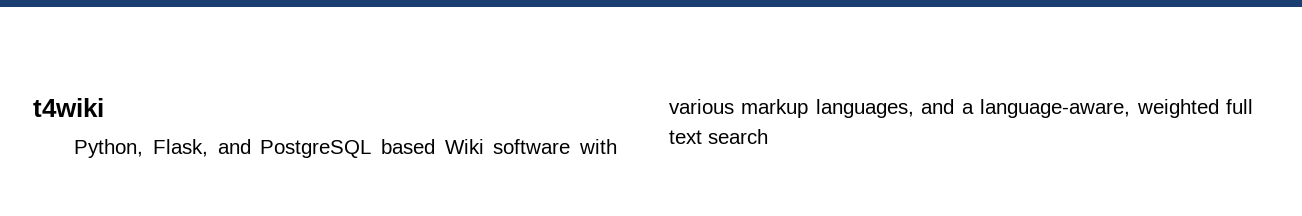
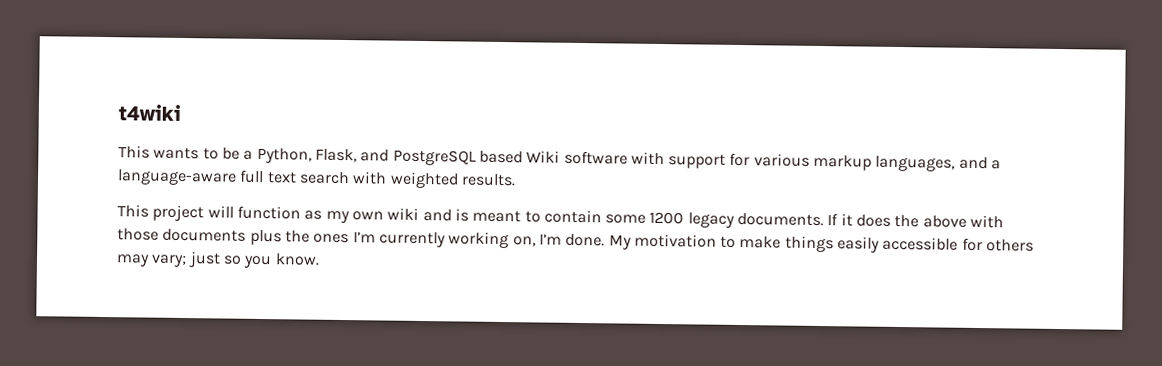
- Python, Flask, and PostgreSQL based Wiki software with various markup languages, and a language-aware, weighted full text search
+ This wants to be a Python, Flask, and PostgreSQL based Wiki software with support for various markup languages, and a language-aware full text search with weighted results.
+ This project will function as my own wiki and is meant to contain some 1200 legacy documents. If it does the above with those documents plus the ones I’m currently working on, I’m done. My motivation to make things easily accessible for others may vary; just so you know.

